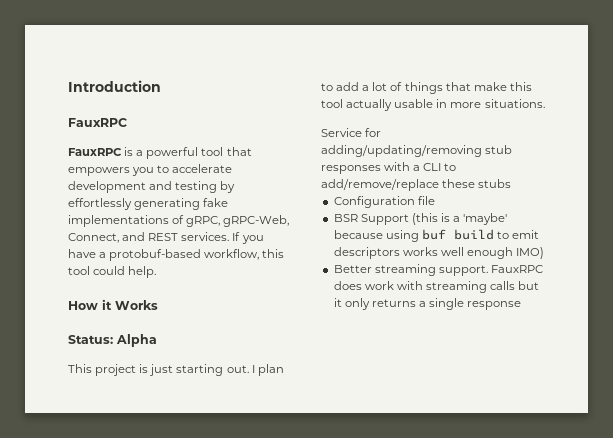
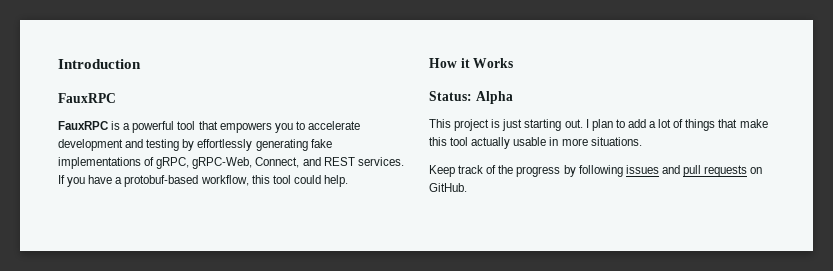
- Service for adding/updating/removing stub responses with a CLI to add/remove/replace these stubs
- Configuration file
- BSR Support (this is a 'maybe' because using buf build to emit descriptors works well enough IMO)
- Better streaming support. FauxRPC does work with streaming calls but it only returns a single response
+ Keep track of the progress by following issues and pull requests on GitHub.

